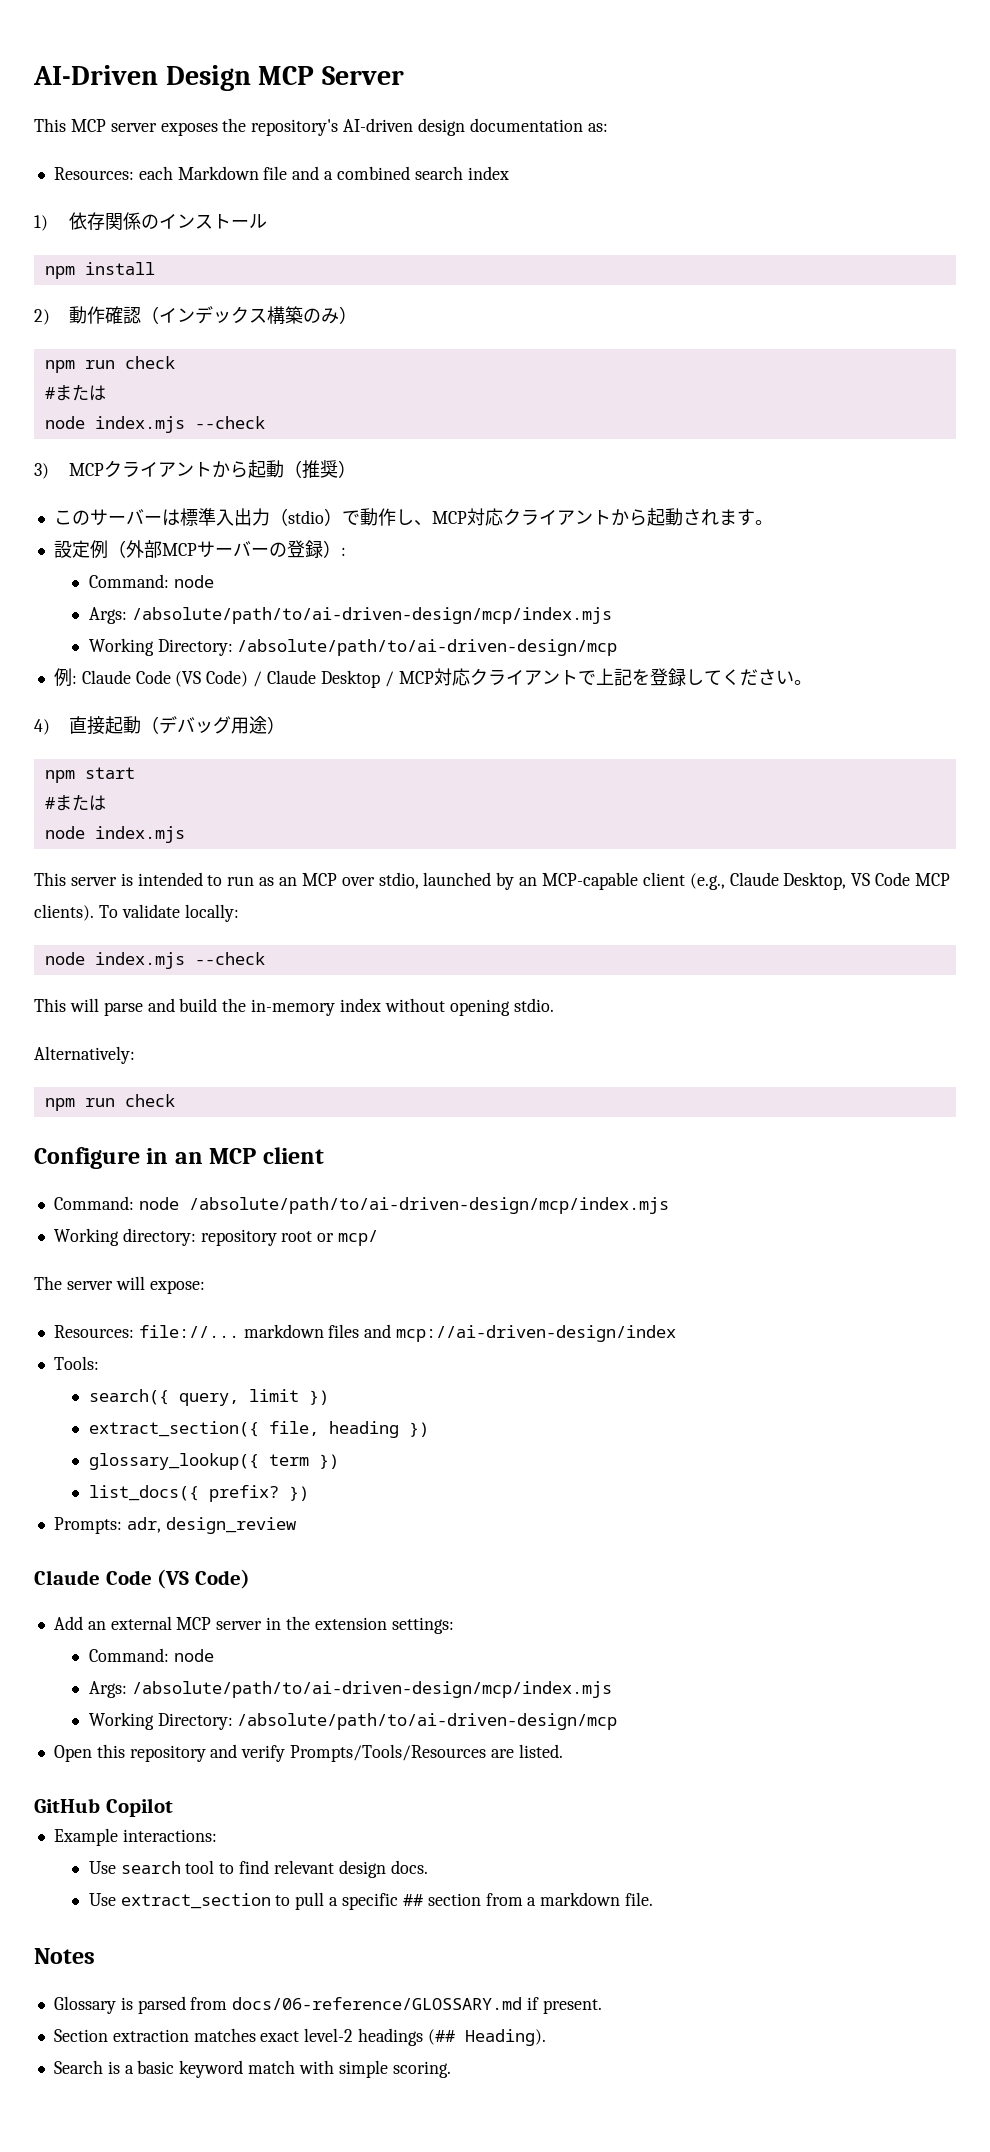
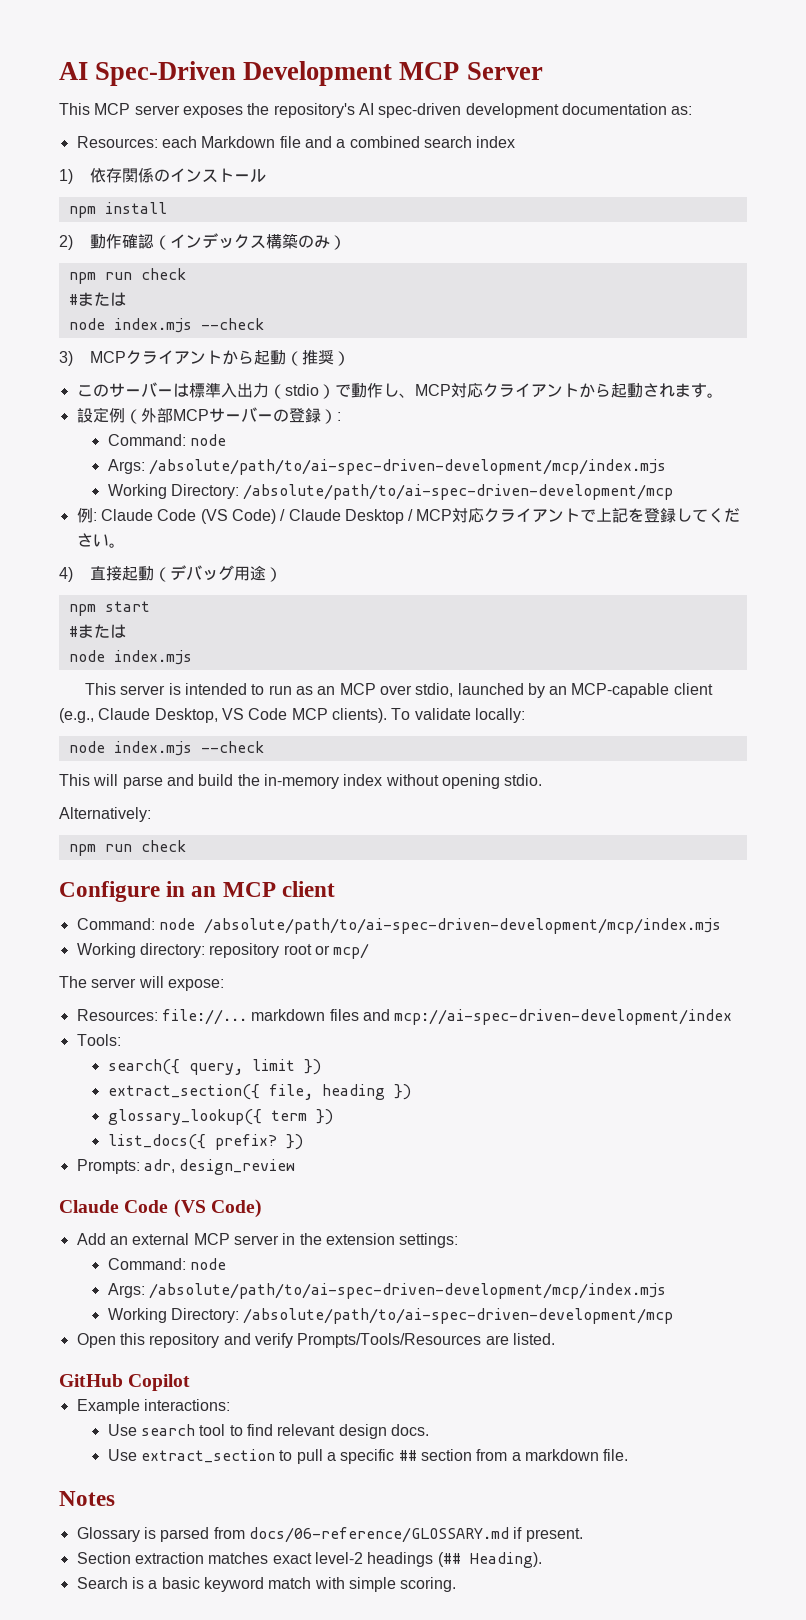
- AI-Driven Design MCP Server
+ AI Spec-Driven Development MCP Server
- This MCP server exposes the repository's AI-driven design documentation as:
+ This MCP server exposes the repository's AI spec-driven development documentation as:
  設定例（外部MCPサーバーの登録）:
  Command: node
- Args: /absolute/path/to/ai-driven-design/mcp/index.mjs
- Working Directory: /absolute/path/to/ai-driven-design/mcp
+ Args: /absolute/path/to/ai-spec-driven-development/mcp/index.mjs
+ Working Directory: /absolute/path/to/ai-spec-driven-development/mcp
- Command: node /absolute/path/to/ai-driven-design/mcp/index.mjs
+ Command: node /absolute/path/to/ai-spec-driven-development/mcp/index.mjs
- Resources: file://... markdown files and mcp://ai-driven-design/index
+ Resources: file://... markdown files and mcp://ai-spec-driven-development/index
  Add an external MCP server in the extension settings:
  Command: node
- Args: /absolute/path/to/ai-driven-design/mcp/index.mjs
- Working Directory: /absolute/path/to/ai-driven-design/mcp
+ Args: /absolute/path/to/ai-spec-driven-development/mcp/index.mjs
+ Working Directory: /absolute/path/to/ai-spec-driven-development/mcp

